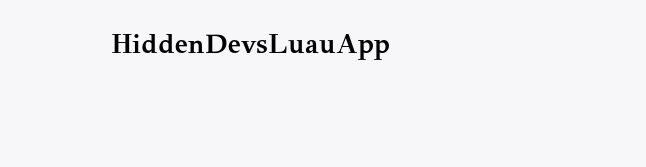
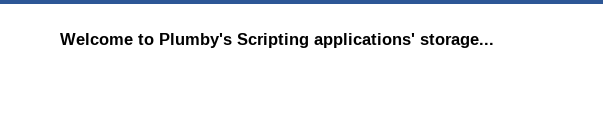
- HiddenDevsLuauApp
+ Welcome to Plumby's Scripting applications' storage...

